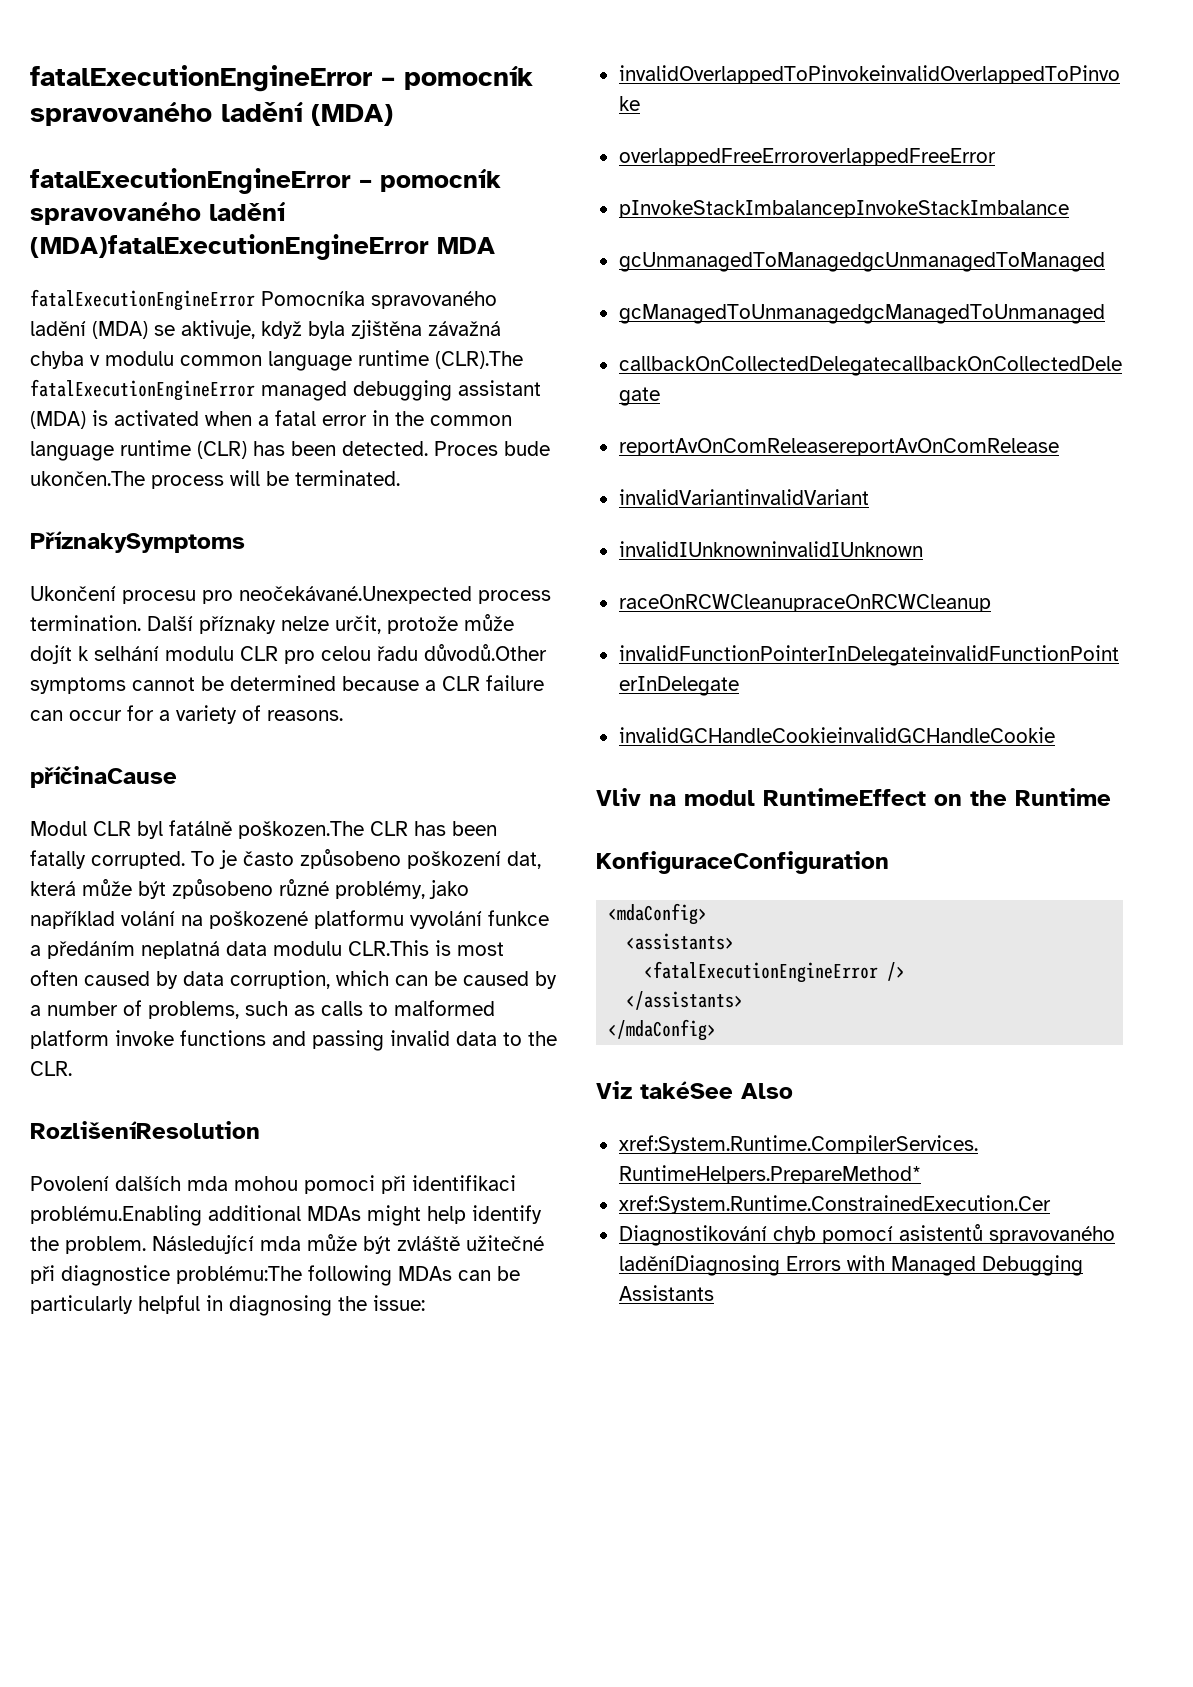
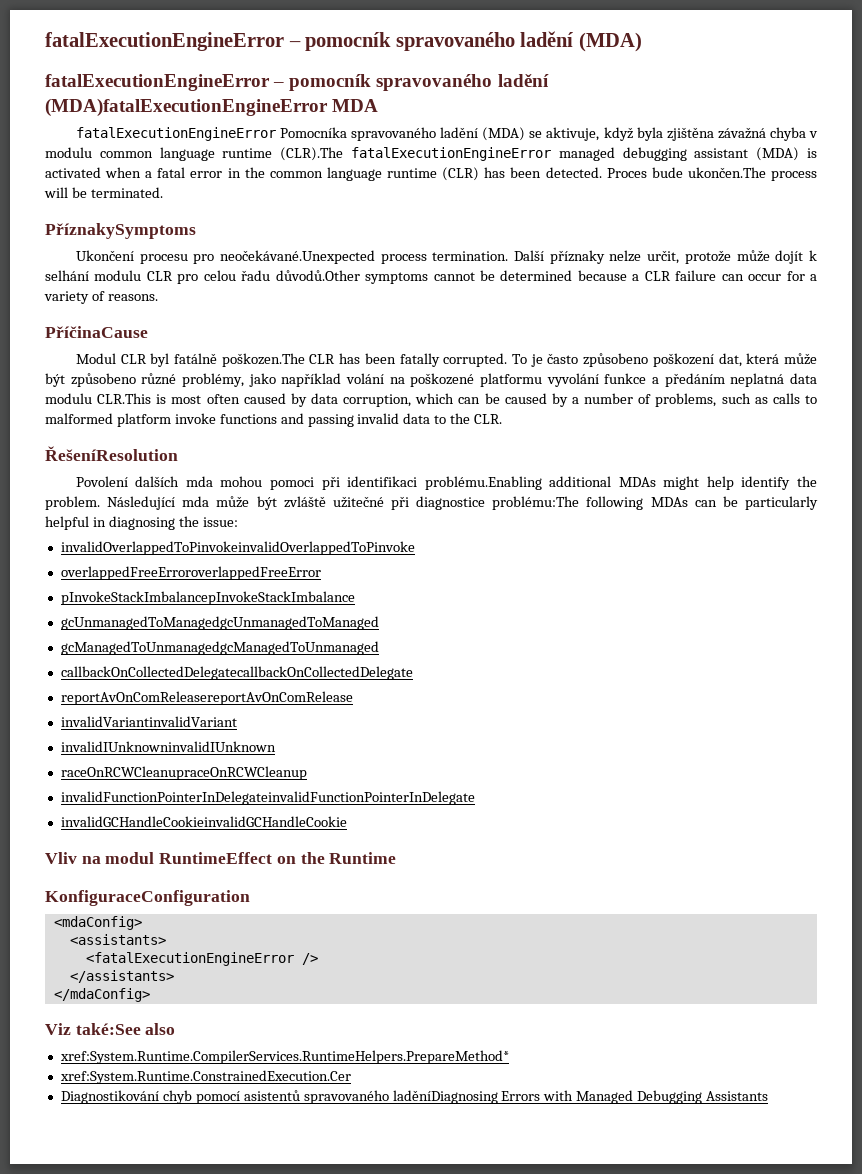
- příčinaCause
+ PříčinaCause
- RozlišeníResolution
+ ŘešeníResolution
- Viz takéSee Also
+ Viz také:See also

